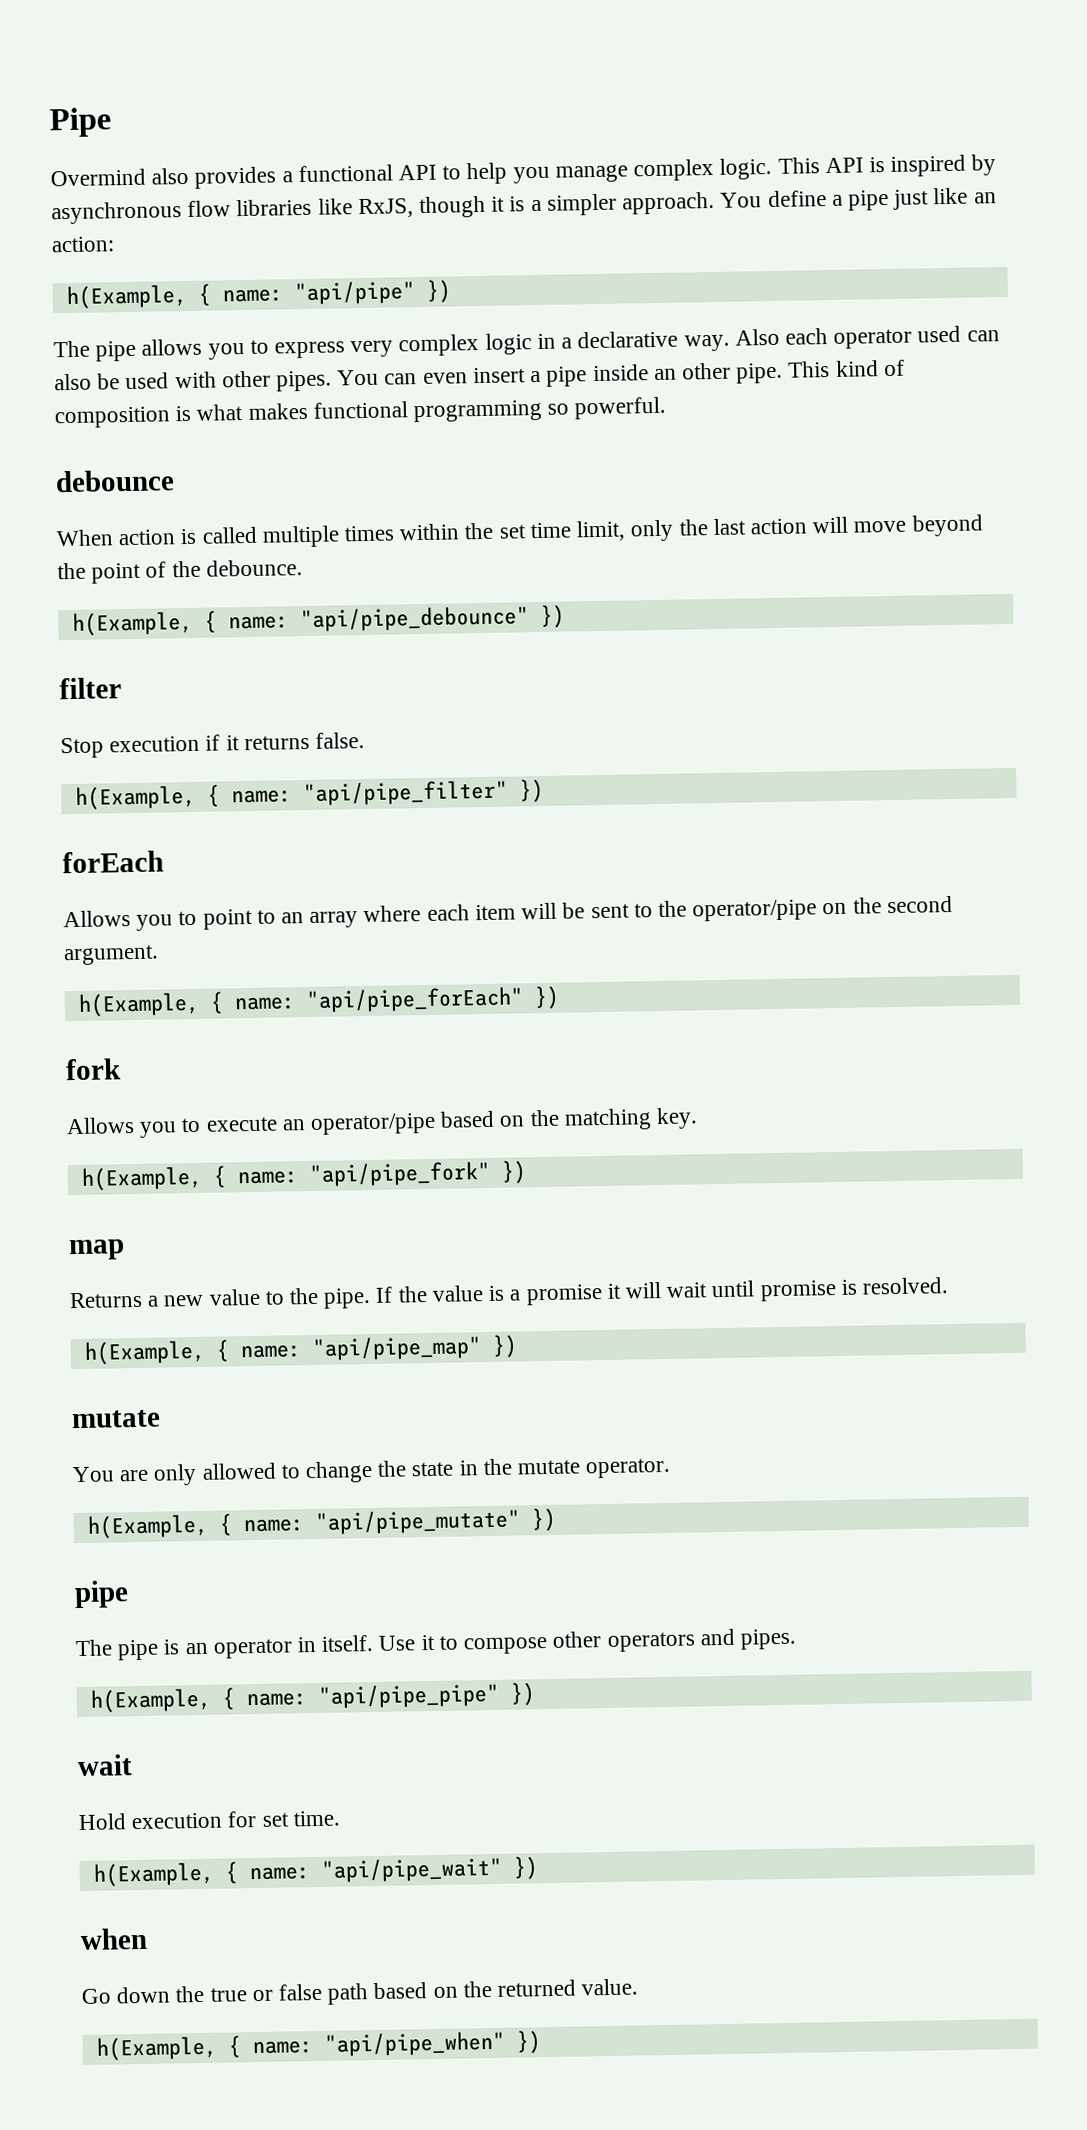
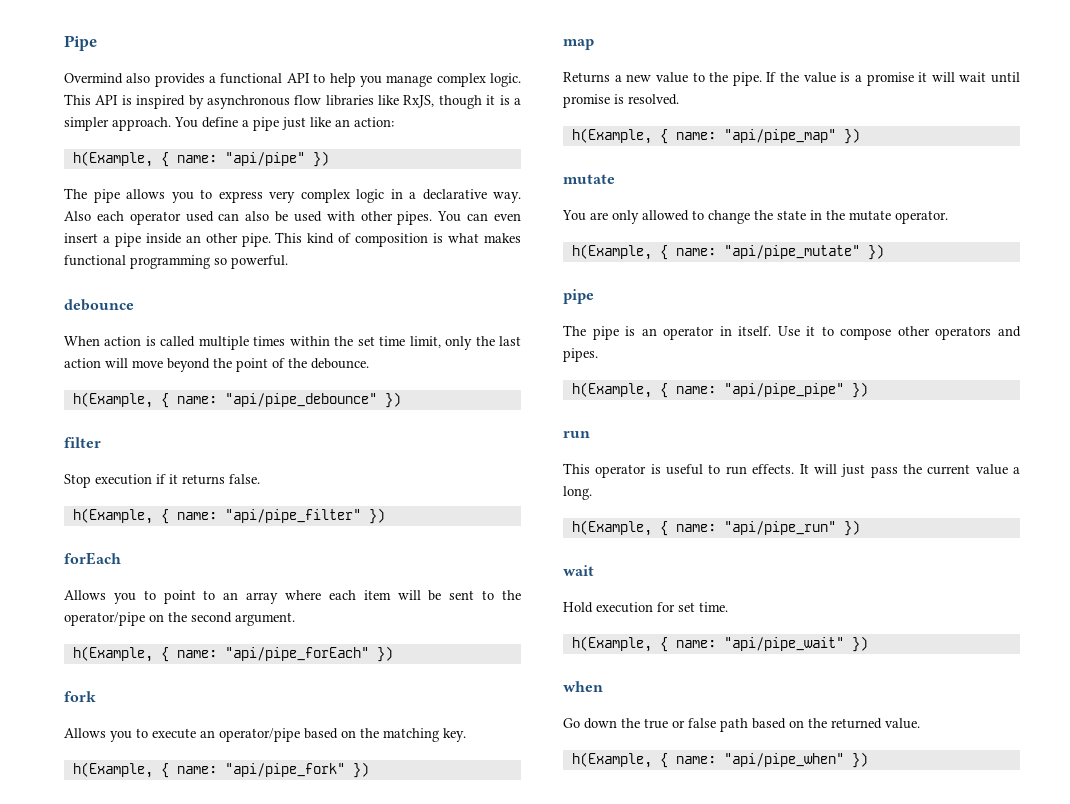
  h(Example, { name: "api/pipe_pipe" })
+ run
+ This operator is useful to run effects. It will just pass the current value a long.
+ h(Example, { name: "api/pipe_run" })

